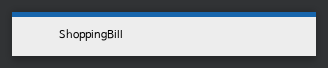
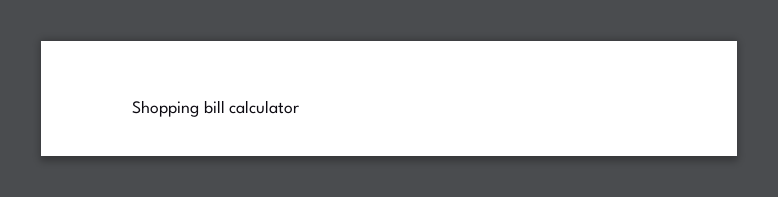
- ShoppingBill
+ Shopping bill calculator

